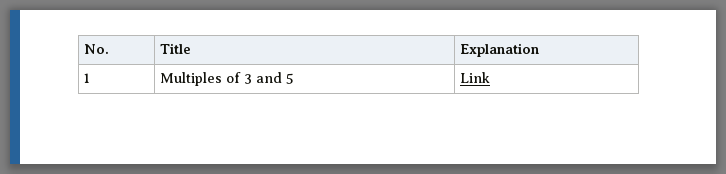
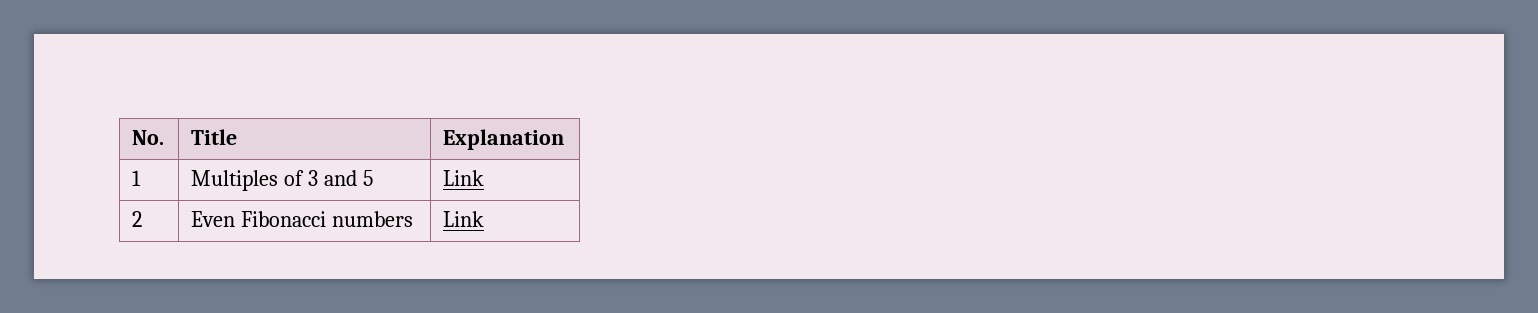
+ 2 | Even Fibonacci numbers | Link

